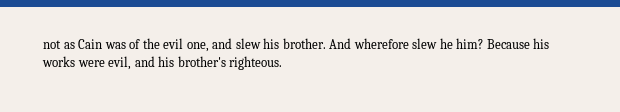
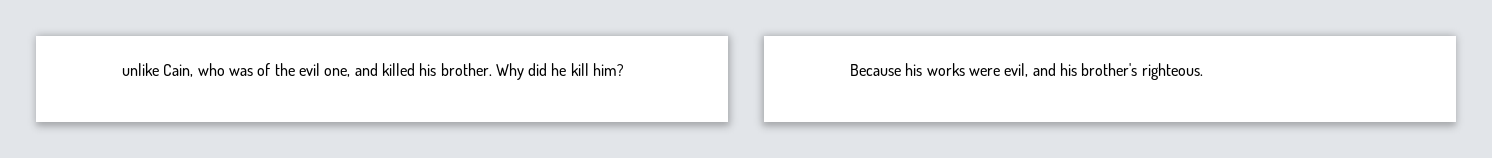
- not as Cain was of the evil one, and slew his brother.
+ unlike Cain, who was of the evil one, and killed his brother.
- And wherefore slew he him?
+ Why did he kill him?

